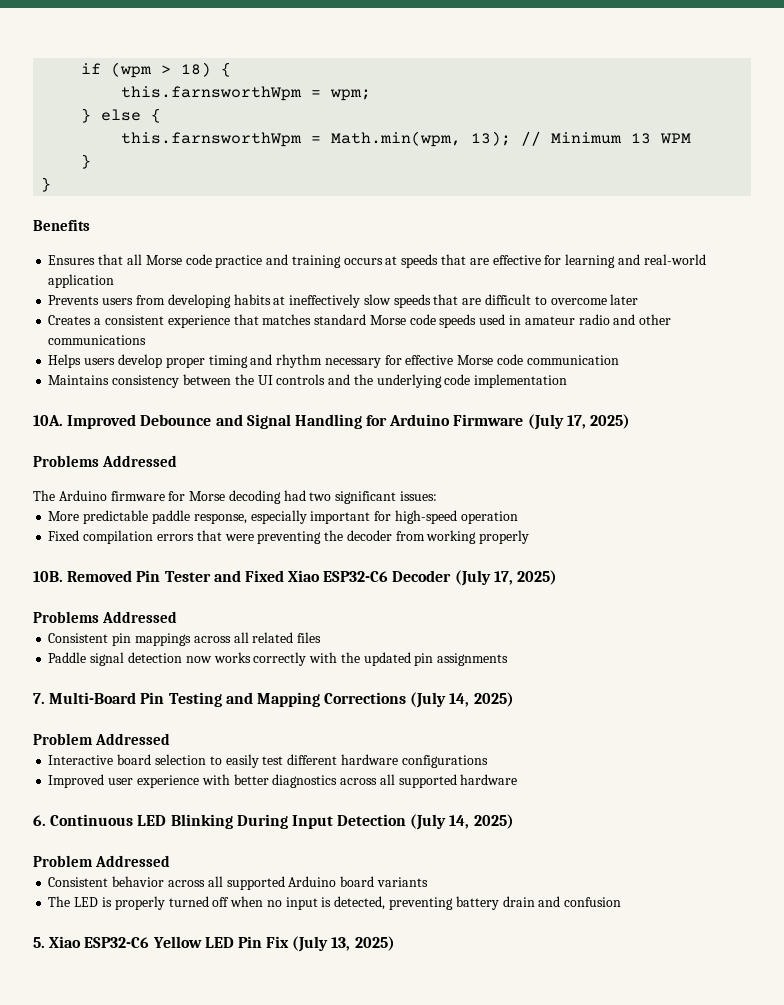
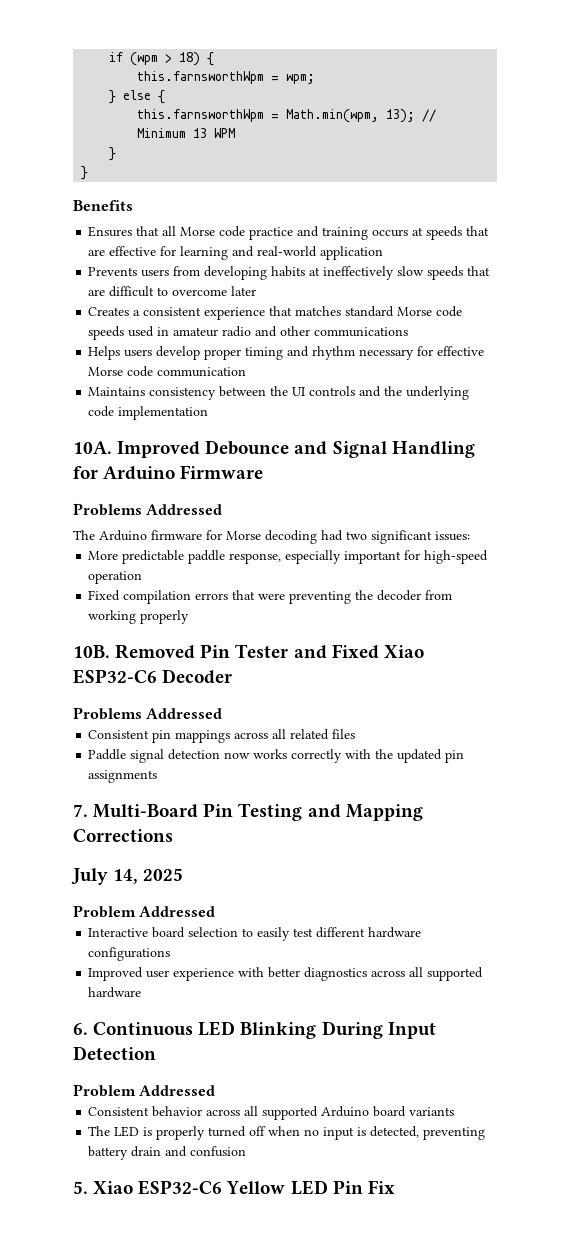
- Improved Debounce and Signal Handling for Arduino Firmware (July 17, 2025)
+ Improved Debounce and Signal Handling for Arduino Firmware
- Removed Pin Tester and Fixed Xiao ESP32-C6 Decoder (July 17, 2025)
+ Removed Pin Tester and Fixed Xiao ESP32-C6 Decoder
- 7. Multi-Board Pin Testing and Mapping Corrections (July 14, 2025)
+ 7. Multi-Board Pin Testing and Mapping Corrections
+ July 14, 2025
- 6. Continuous LED Blinking During Input Detection (July 14, 2025)
+ 6. Continuous LED Blinking During Input Detection
- 5. Xiao ESP32-C6 Yellow LED Pin Fix (July 13, 2025)
+ 5. Xiao ESP32-C6 Yellow LED Pin Fix

